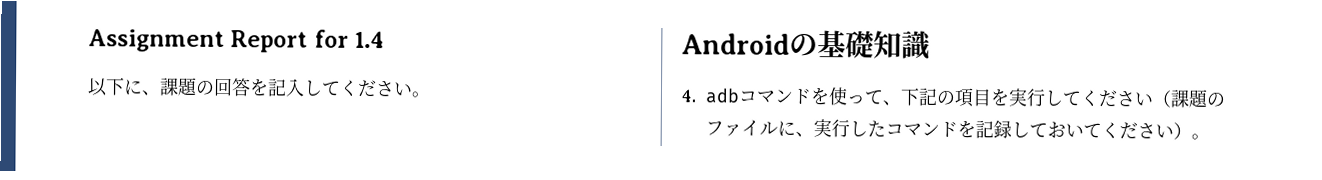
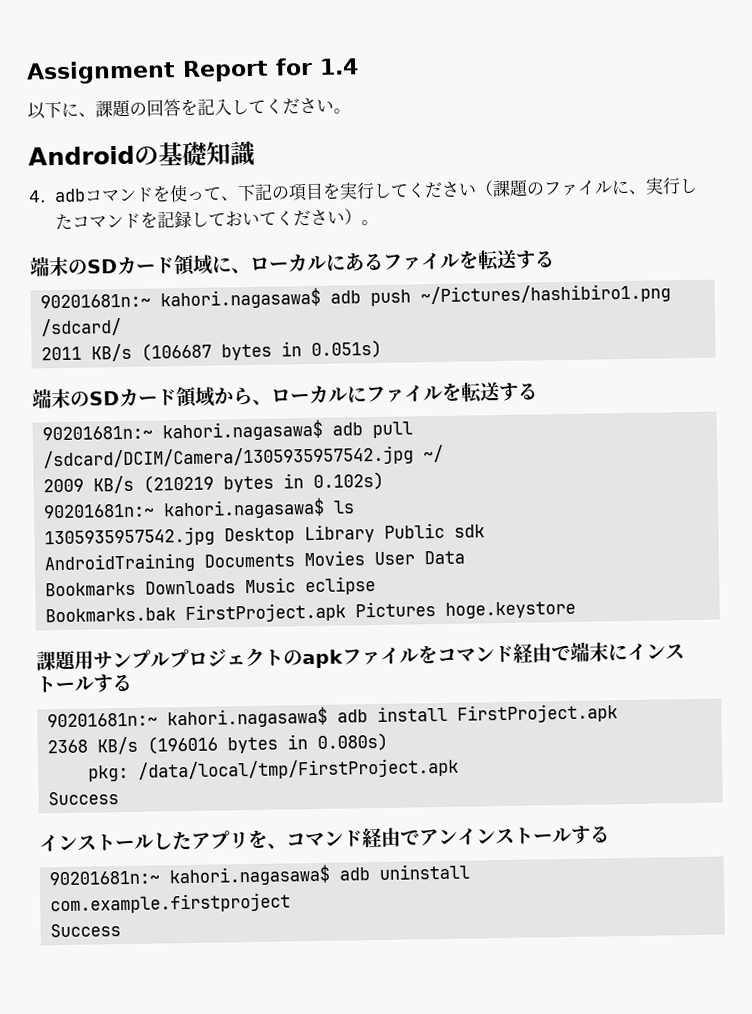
+ 端末のSDカード領域に、ローカルにあるファイルを転送する
+ 90201681n:~ kahori.nagasawa$ adb push ~/Pictures/hashibiro1.png /sdcard/
+ 2011 KB/s (106687 bytes in 0.051s)
+ 端末のSDカード領域から、ローカルにファイルを転送する
+ 90201681n:~ kahori.nagasawa$ adb pull /sdcard/DCIM/Camera/1305935957542.jpg ~/
+ 2009 KB/s (210219 bytes in 0.102s)
+ 90201681n:~ kahori.nagasawa$ ls
+ 1305935957542.jpg Desktop Library Public sdk
+ AndroidTraining Documents Movies User Data
+ Bookmarks Downloads Music eclipse
+ Bookmarks.bak FirstProject.apk Pictures hoge.keystore
+ 課題用サンプルプロジェクトのapkファイルをコマンド経由で端末にインストールする
+ 90201681n:~ kahori.nagasawa$ adb install FirstProject.apk
+ 2368 KB/s (196016 bytes in 0.080s)
+ pkg: /data/local/tmp/FirstProject.apk
+ Success
+ インストールしたアプリを、コマンド経由でアンインストールする
+ 90201681n:~ kahori.nagasawa$ adb uninstall com.example.firstproject
+ Success

